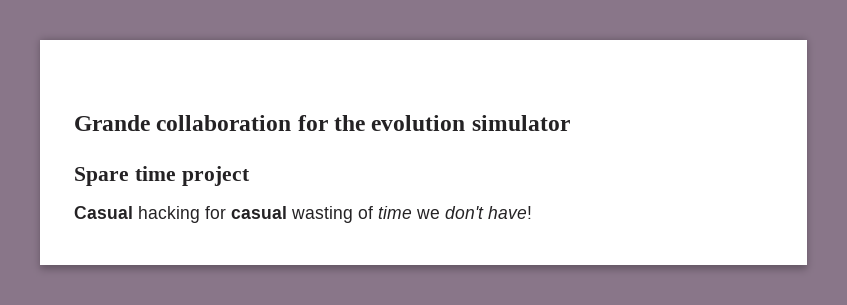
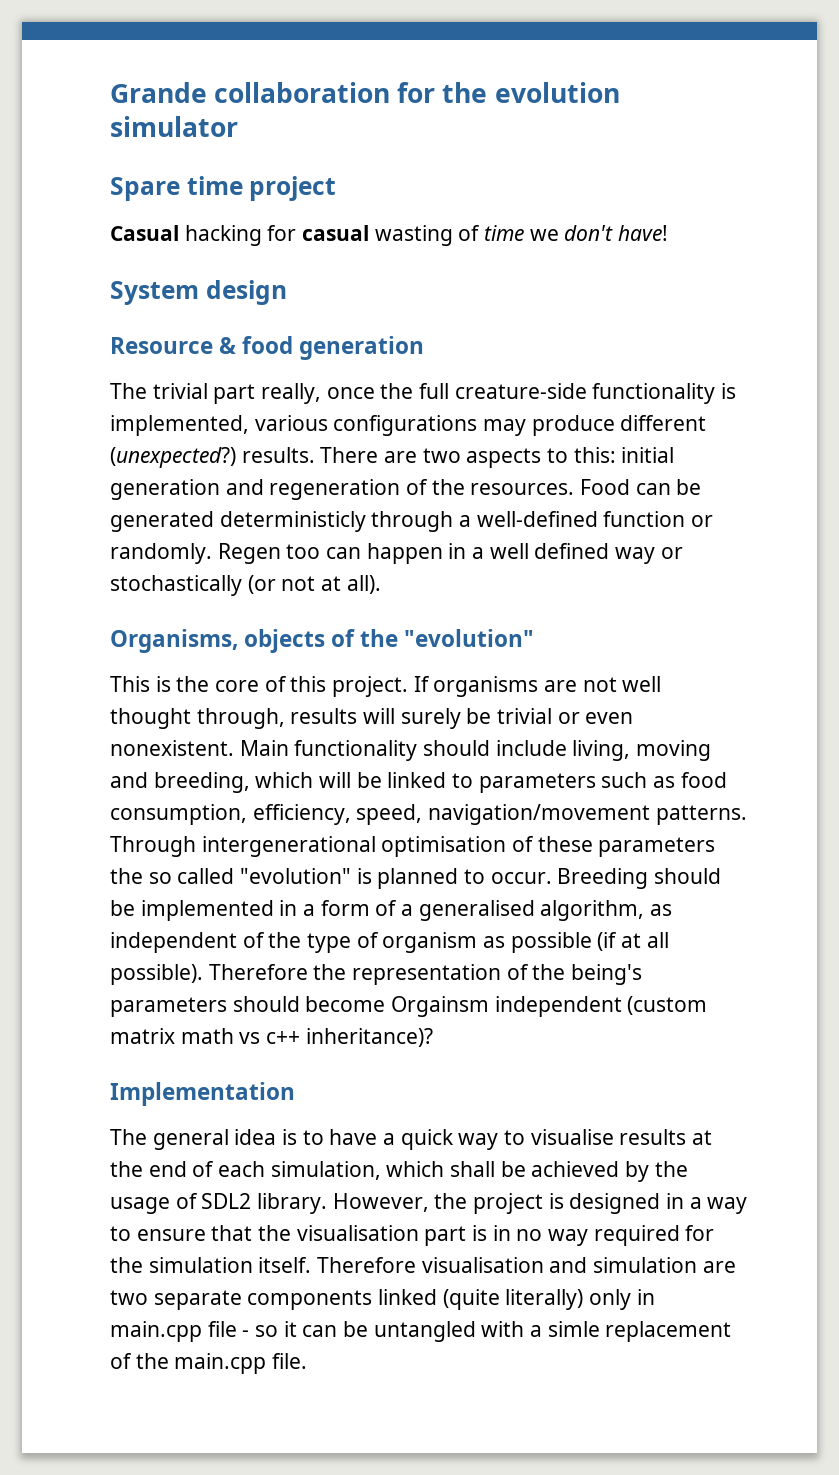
+ System design
+ Resource & food generation
+ The trivial part really, once the full creature-side functionality is implemented, various configurations may produce different (unexpected?) results. There are two aspects to this: initial generation and regeneration of the resources. Food can be generated deterministicly through a well-defined function or randomly. Regen too can happen in a well defined way or stochastically (or not at all).
+ Organisms, objects of the "evolution"
+ This is the core of this project. If organisms are not well thought through, results will surely be trivial or even nonexistent. Main functionality should include living, moving and breeding, which will be linked to parameters such as food consumption, efficiency, speed, navigation/movement patterns. Through intergenerational optimisation of these parameters the so called "evolution" is planned to occur. Breeding should be implemented in a form of a generalised algorithm, as independent of the type of organism as possible (if at all possible). Therefore the representation of the being's parameters should become Orgainsm independent (custom matrix math vs c++ inheritance)?
+ Implementation
+ The general idea is to have a quick way to visualise results at the end of each simulation, which shall be achieved by the usage of SDL2 library. However, the project is designed in a way to ensure that the visualisation part is in no way required for the simulation itself. Therefore visualisation and simulation are two separate components linked (quite literally) only in main.cpp file - so it can be untangled with a simle replacement of the main.cpp file.

